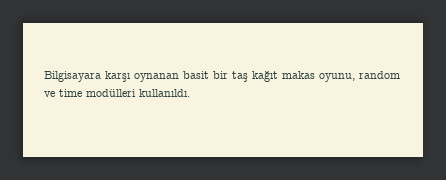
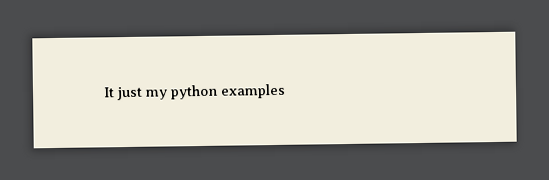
- Bilgisayara karşı oynanan basit bir taş kağıt makas oyunu, random ve time modülleri kullanıldı.
+ It just my python examples

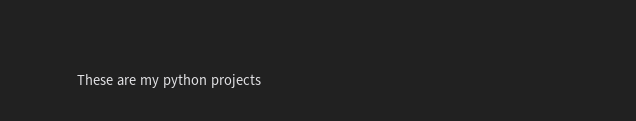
- It just my python examples
+ These are my python projects

